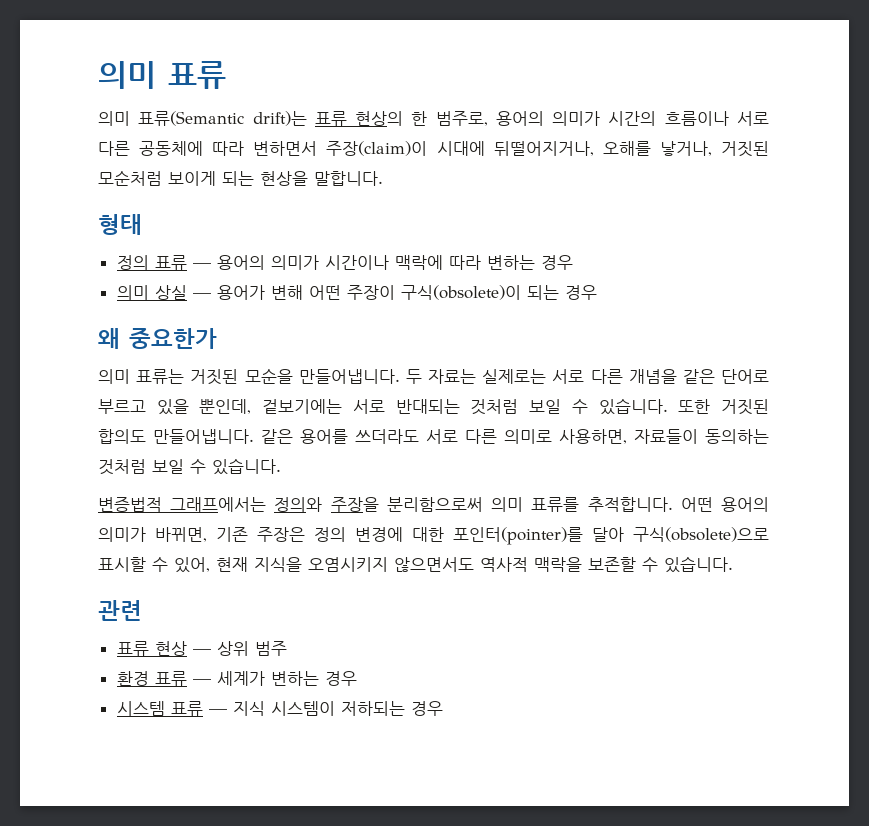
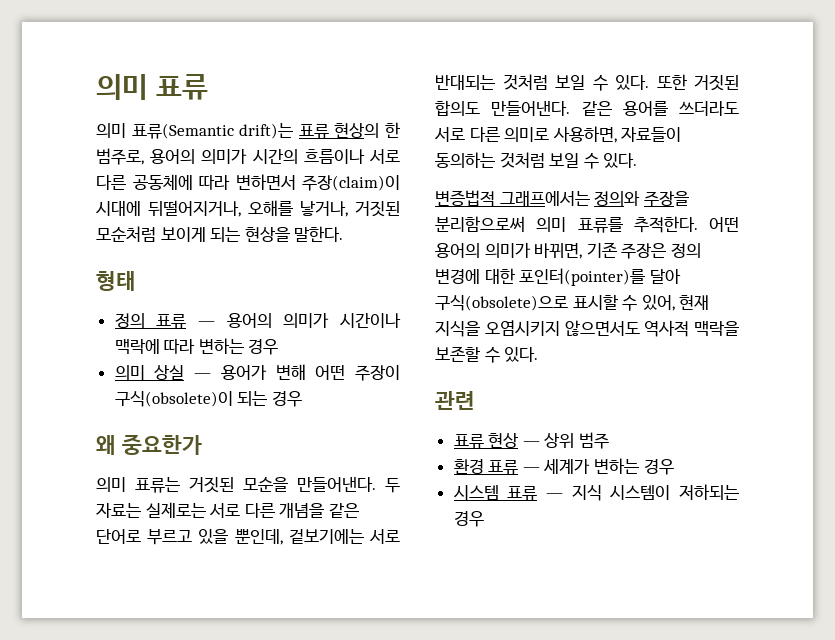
- 의미 표류(Semantic drift)는 표류 현상의 한 범주로, 용어의 의미가 시간의 흐름이나 서로 다른 공동체에 따라 변하면서 주장(claim)이 시대에 뒤떨어지거나, 오해를 낳거나, 거짓된 모순처럼 보이게 되는 현상을 말합니다.
+ 의미 표류(Semantic drift)는 표류 현상의 한 범주로, 용어의 의미가 시간의 흐름이나 서로 다른 공동체에 따라 변하면서 주장(claim)이 시대에 뒤떨어지거나, 오해를 낳거나, 거짓된 모순처럼 보이게 되는 현상을 말한다.
- 의미 표류는 거짓된 모순을 만들어냅니다.
+ 의미 표류는 거짓된 모순을 만들어낸다.
- 두 자료는 실제로는 서로 다른 개념을 같은 단어로 부르고 있을 뿐인데, 겉보기에는 서로 반대되는 것처럼 보일 수 있습니다.
+ 두 자료는 실제로는 서로 다른 개념을 같은 단어로 부르고 있을 뿐인데, 겉보기에는 서로 반대되는 것처럼 보일 수 있다.
- 또한 거짓된 합의도 만들어냅니다.
+ 또한 거짓된 합의도 만들어낸다.
- 같은 용어를 쓰더라도 서로 다른 의미로 사용하면, 자료들이 동의하는 것처럼 보일 수 있습니다.
+ 같은 용어를 쓰더라도 서로 다른 의미로 사용하면, 자료들이 동의하는 것처럼 보일 수 있다.
- 변증법적 그래프에서는 정의와 주장을 분리함으로써 의미 표류를 추적합니다.
+ 변증법적 그래프에서는 정의와 주장을 분리함으로써 의미 표류를 추적한다.
- 어떤 용어의 의미가 바뀌면, 기존 주장은 정의 변경에 대한 포인터(pointer)를 달아 구식(obsolete)으로 표시할 수 있어, 현재 지식을 오염시키지 않으면서도 역사적 맥락을 보존할 수 있습니다.
+ 어떤 용어의 의미가 바뀌면, 기존 주장은 정의 변경에 대한 포인터(pointer)를 달아 구식(obsolete)으로 표시할 수 있어, 현재 지식을 오염시키지 않으면서도 역사적 맥락을 보존할 수 있다.

